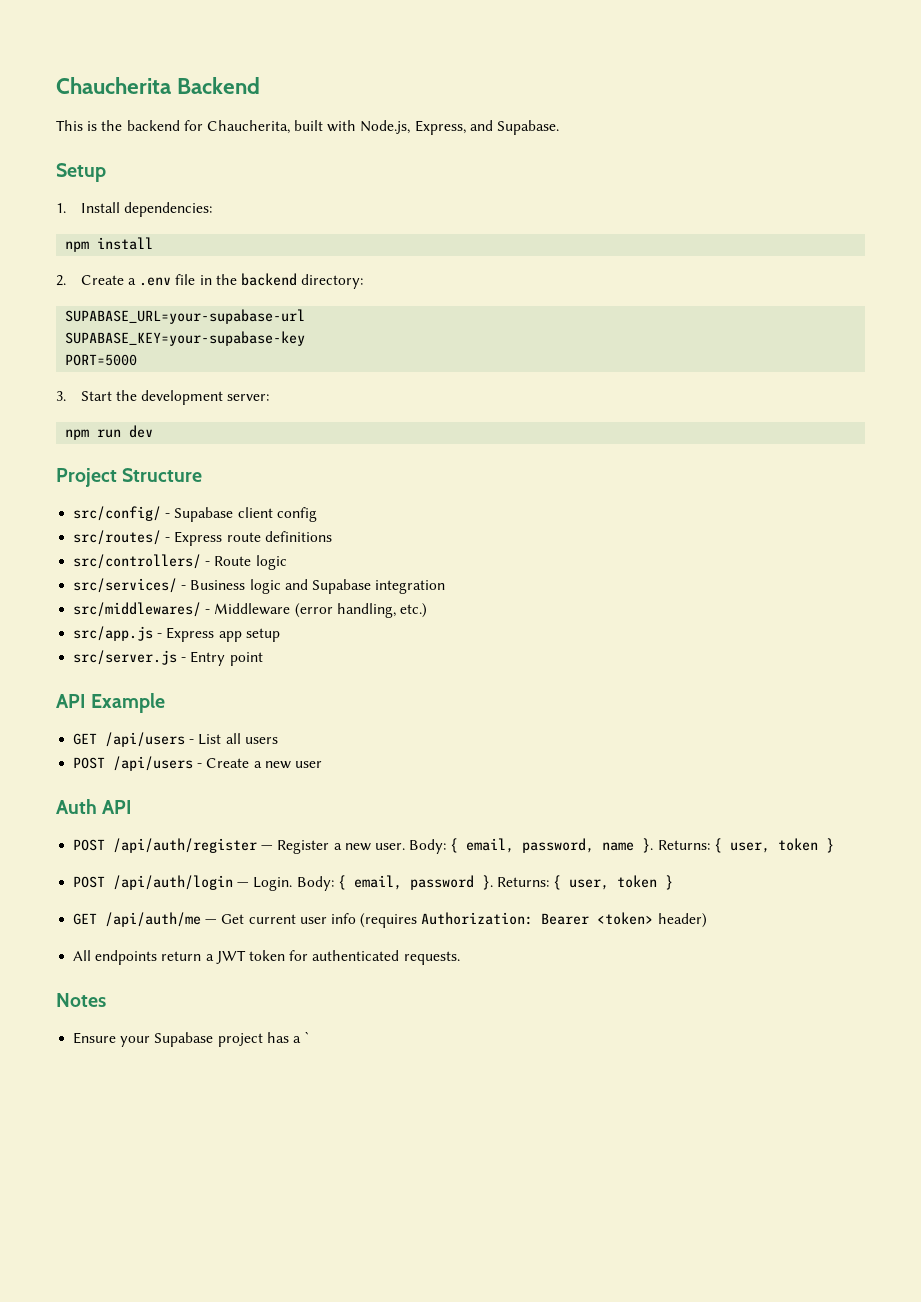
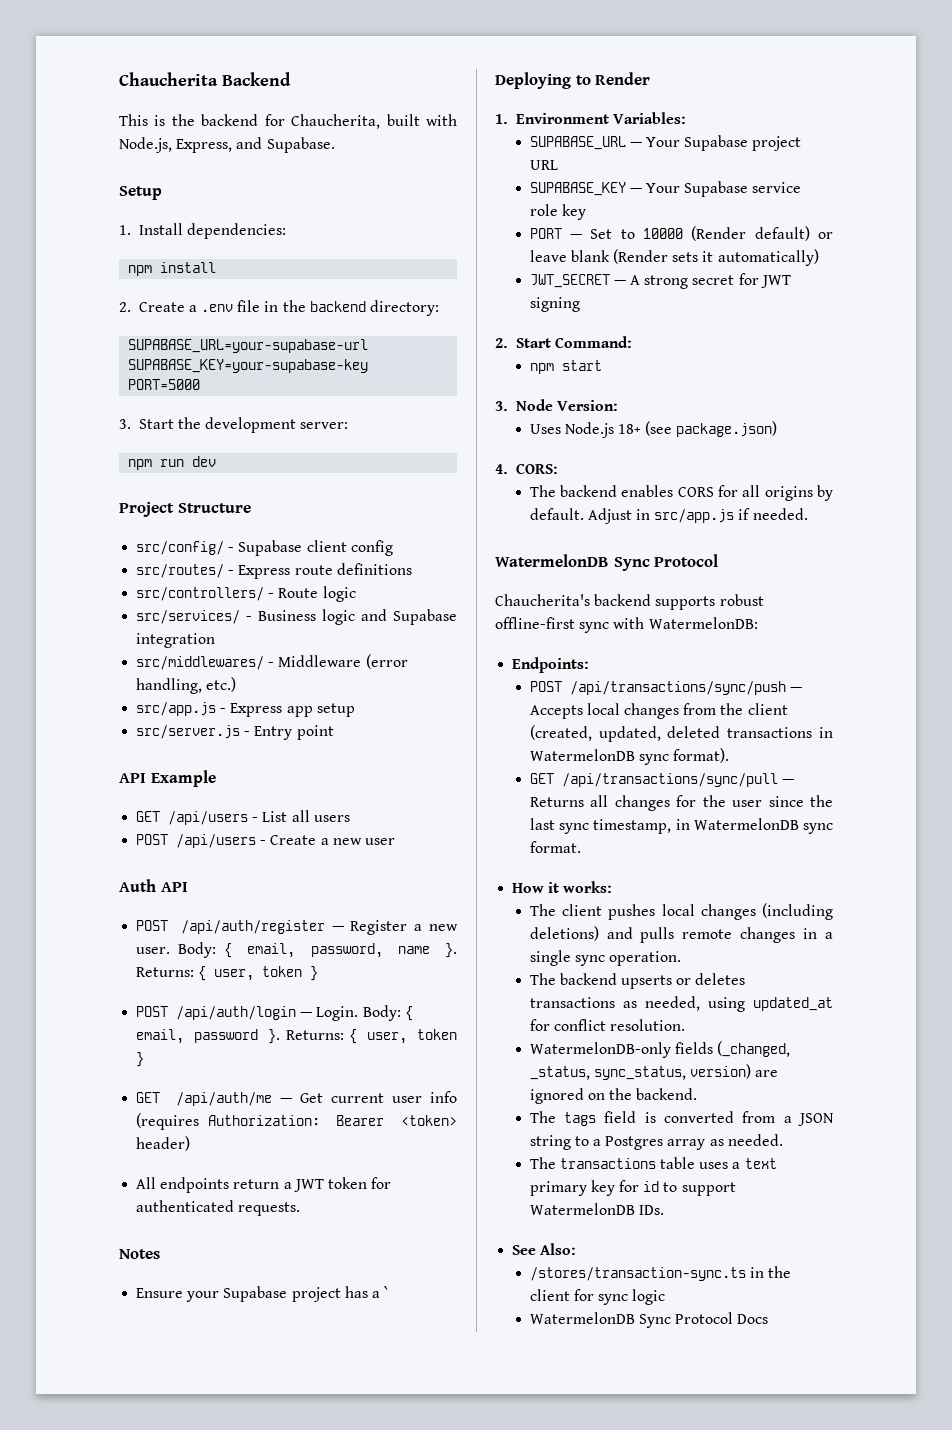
+ Deploying to Render
+ 1. Environment Variables:
+ SUPABASE_URL — Your Supabase project URL
+ SUPABASE_KEY — Your Supabase service role key
+ PORT — Set to 10000 (Render default) or leave blank (Render sets it automatically)
+ JWT_SECRET — A strong secret for JWT signing
+ 2. Start Command:
+ npm start
+ 3. Node Version:
+ Uses Node.js 18+ (see package.json)
+ 4. CORS:
+ The backend enables CORS for all origins by default. Adjust in src/app.js if needed.
+ WatermelonDB Sync Protocol
+ Chaucherita's backend supports robust offline-first sync with WatermelonDB:
+ Endpoints:
+ POST /api/transactions/sync/push — Accepts local changes from the client (created, updated, deleted transactions in WatermelonDB sync format).
+ GET /api/transactions/sync/pull — Returns all changes for the user since the last sync timestamp, in WatermelonDB sync format.
+ How it works:
+ The client pushes local changes (including deletions) and pulls remote changes in a single sync operation.
+ The backend upserts or deletes transactions as needed, using updated_at for conflict resolution.
+ WatermelonDB-only fields (_changed, _status, sync_status, version) are ignored on the backend.
+ The tags field is converted from a JSON string to a Postgres array as needed.
+ The transactions table uses a text primary key for id to support WatermelonDB IDs.
+ See Also:
+ /stores/transaction-sync.ts in the client for sync logic
+ WatermelonDB Sync Protocol Docs

